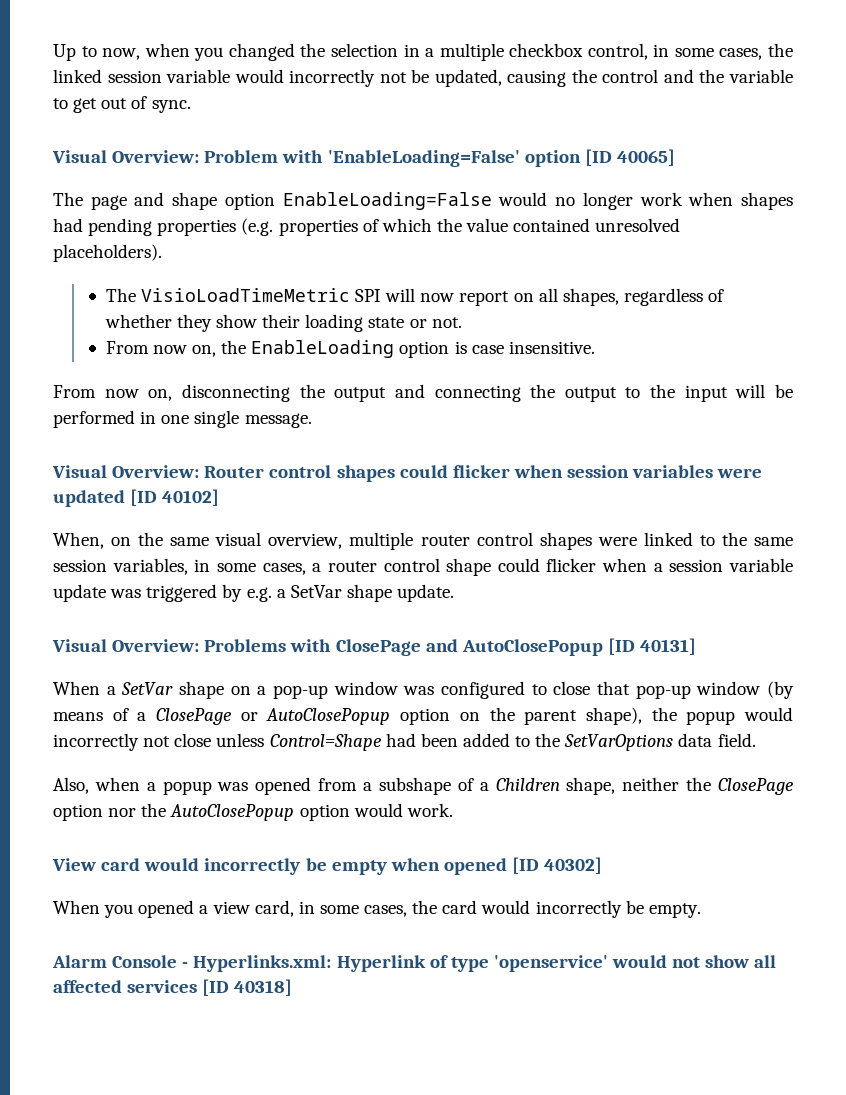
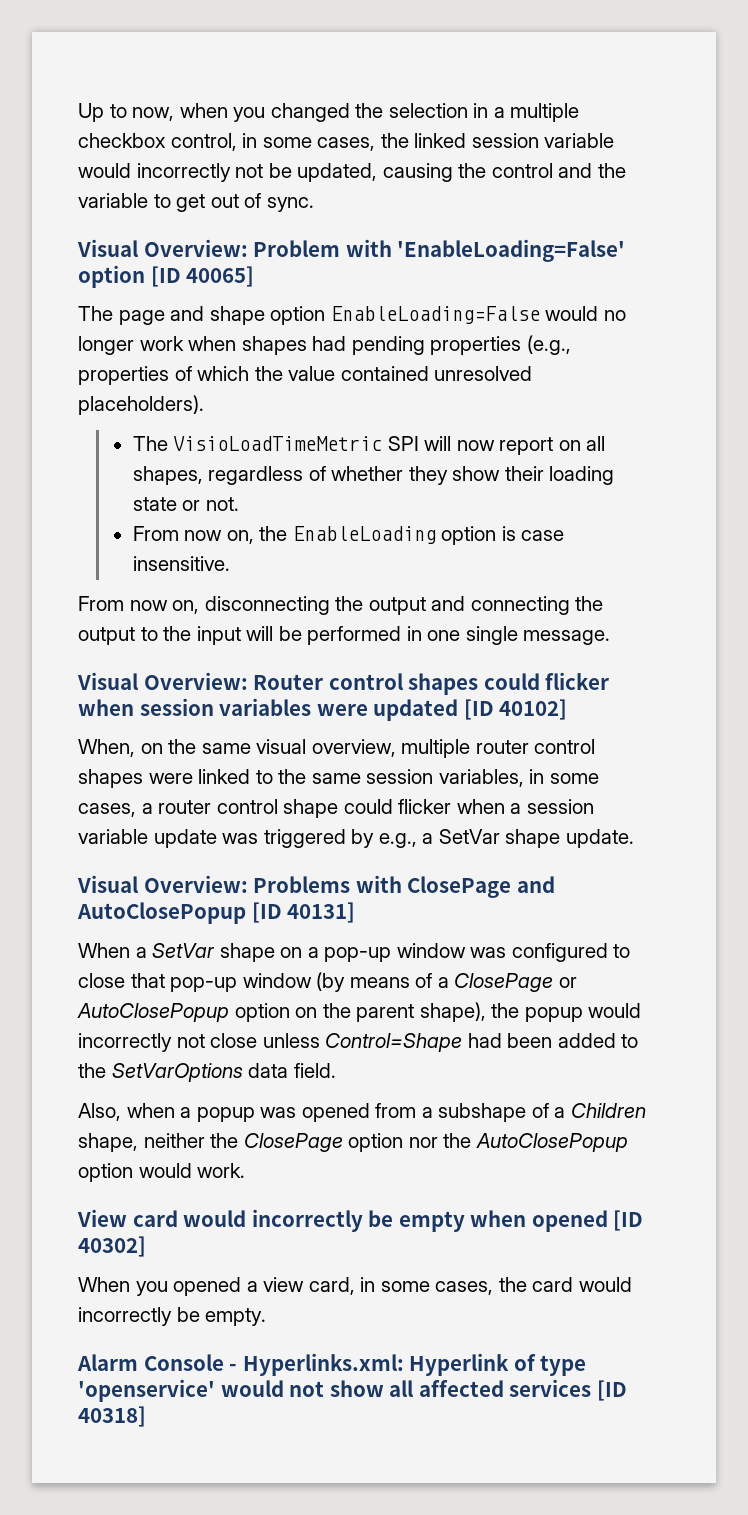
- The page and shape option EnableLoading=False would no longer work when shapes had pending properties (e.g. properties of which the value contained unresolved placeholders).
+ The page and shape option EnableLoading=False would no longer work when shapes had pending properties (e.g., properties of which the value contained unresolved placeholders).
- When, on the same visual overview, multiple router control shapes were linked to the same session variables, in some cases, a router control shape could flicker when a session variable update was triggered by e.g. a SetVar shape update.
+ When, on the same visual overview, multiple router control shapes were linked to the same session variables, in some cases, a router control shape could flicker when a session variable update was triggered by e.g., a SetVar shape update.

